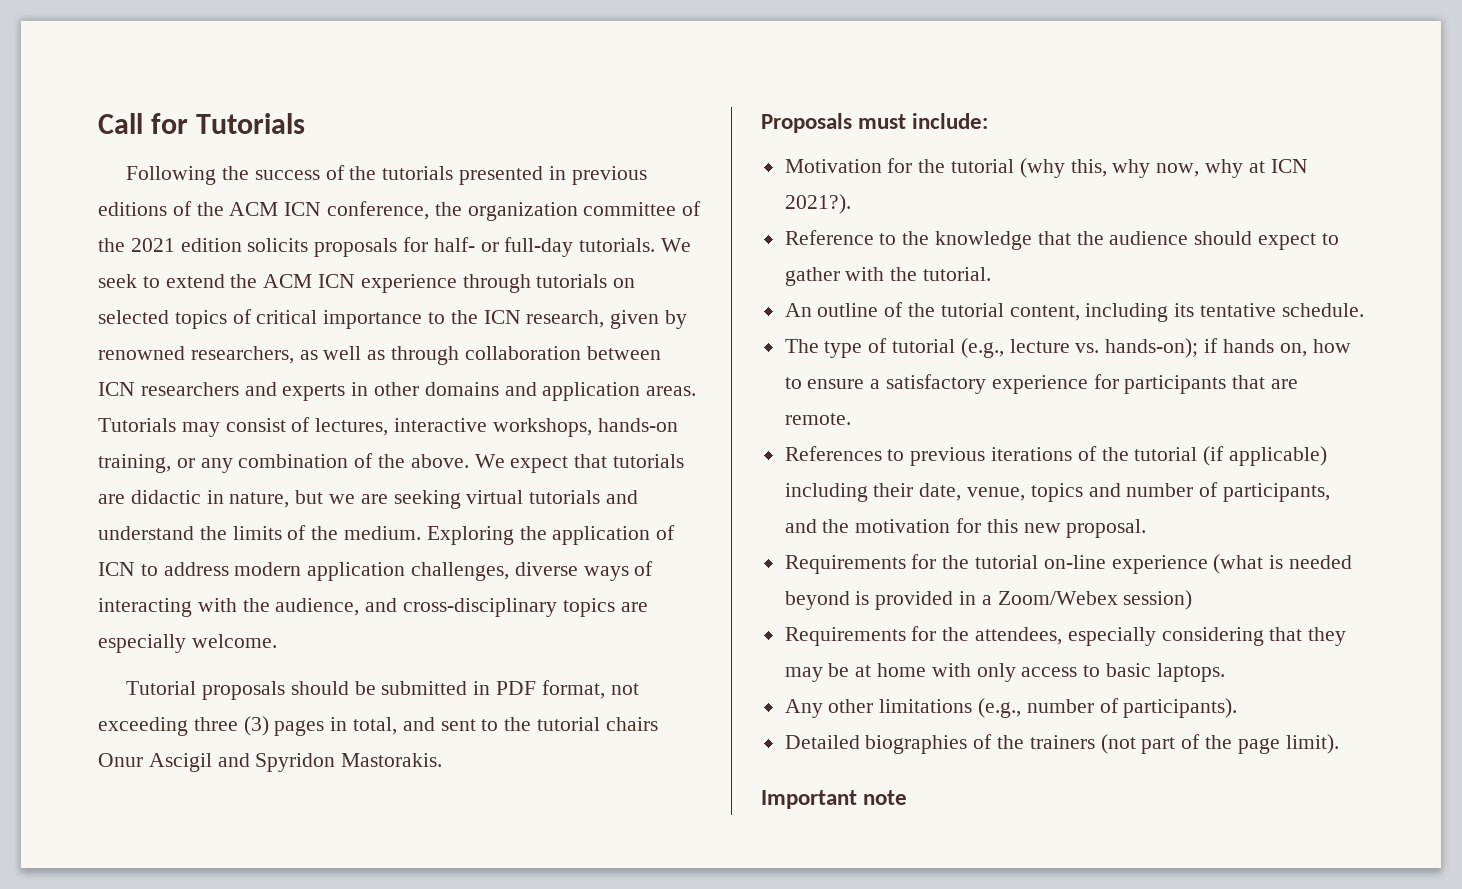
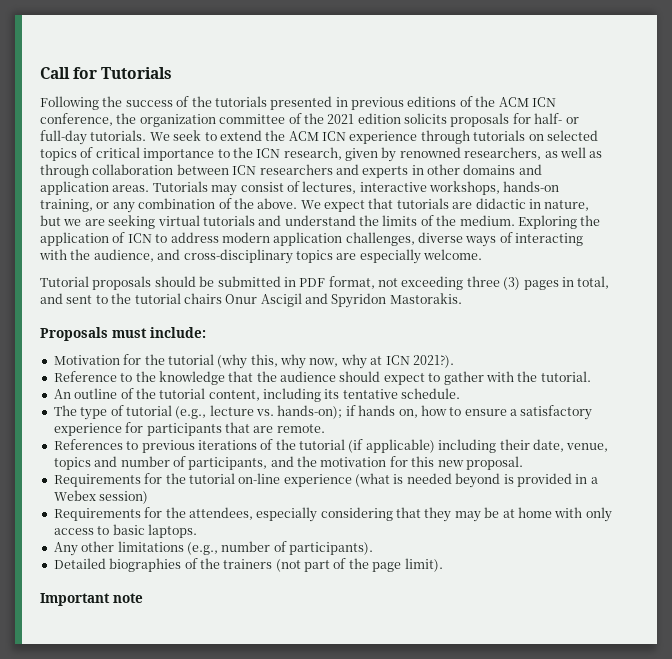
- Requirements for the tutorial on-line experience (what is needed beyond is provided in a Zoom/Webex session)
+ Requirements for the tutorial on-line experience (what is needed beyond is provided in a Webex session)

